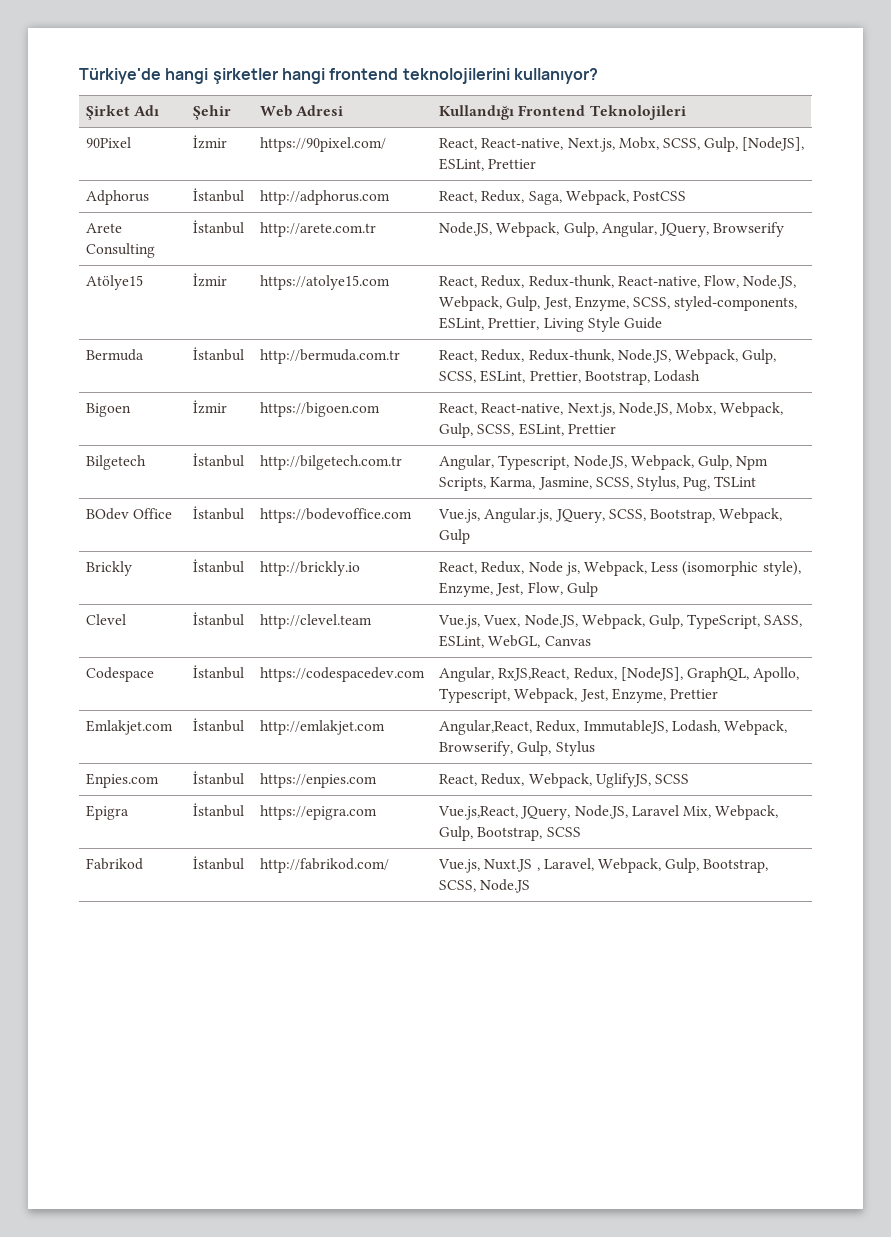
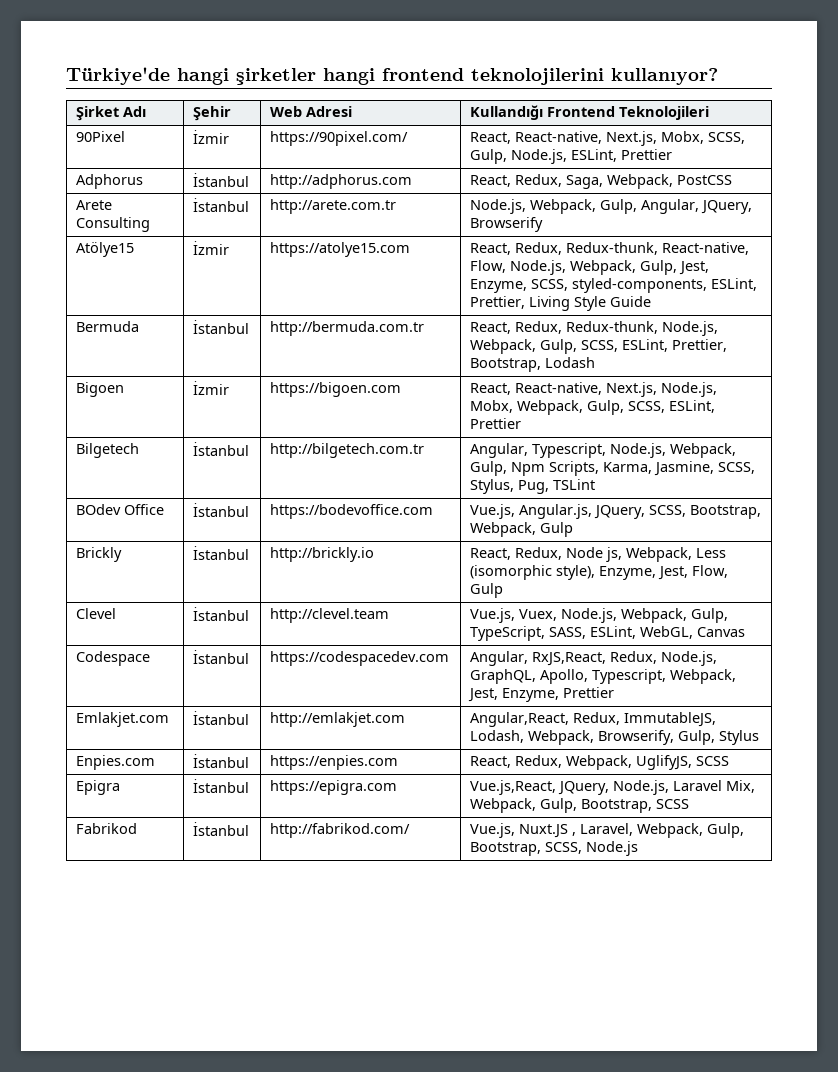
- 90Pixel | İzmir | https://90pixel.com/ | React, React-native, Next.js, Mobx, SCSS, Gulp, [NodeJS], ESLint, Prettier
+ 90Pixel | İzmir | https://90pixel.com/ | React, React-native, Next.js, Mobx, SCSS, Gulp, Node.js, ESLint, Prettier
- Arete Consulting | İstanbul | http://arete.com.tr | Node.JS, Webpack, Gulp, Angular, JQuery, Browserify
+ Arete Consulting | İstanbul | http://arete.com.tr | Node.js, Webpack, Gulp, Angular, JQuery, Browserify
- Atölye15 | İzmir | https://atolye15.com | React, Redux, Redux-thunk, React-native, Flow, Node.JS, Webpack, Gulp, Jest, Enzyme, SCSS, styled-components, ESLint, Prettier, Living Style Guide
+ Atölye15 | İzmir | https://atolye15.com | React, Redux, Redux-thunk, React-native, Flow, Node.js, Webpack, Gulp, Jest, Enzyme, SCSS, styled-components, ESLint, Prettier, Living Style Guide
- Bermuda | İstanbul | http://bermuda.com.tr | React, Redux, Redux-thunk, Node.JS, Webpack, Gulp, SCSS, ESLint, Prettier, Bootstrap, Lodash
+ Bermuda | İstanbul | http://bermuda.com.tr | React, Redux, Redux-thunk, Node.js, Webpack, Gulp, SCSS, ESLint, Prettier, Bootstrap, Lodash
- Bigoen | İzmir | https://bigoen.com | React, React-native, Next.js, Node.JS, Mobx, Webpack, Gulp, SCSS, ESLint, Prettier
+ Bigoen | İzmir | https://bigoen.com | React, React-native, Next.js, Node.js, Mobx, Webpack, Gulp, SCSS, ESLint, Prettier
- Bilgetech | İstanbul | http://bilgetech.com.tr | Angular, Typescript, Node.JS, Webpack, Gulp, Npm Scripts, Karma, Jasmine, SCSS, Stylus, Pug, TSLint
+ Bilgetech | İstanbul | http://bilgetech.com.tr | Angular, Typescript, Node.js, Webpack, Gulp, Npm Scripts, Karma, Jasmine, SCSS, Stylus, Pug, TSLint
- Clevel | İstanbul | http://clevel.team | Vue.js, Vuex, Node.JS, Webpack, Gulp, TypeScript, SASS, ESLint, WebGL, Canvas
+ Clevel | İstanbul | http://clevel.team | Vue.js, Vuex, Node.js, Webpack, Gulp, TypeScript, SASS, ESLint, WebGL, Canvas
- Codespace | İstanbul | https://codespacedev.com | Angular, RxJS,React, Redux, [NodeJS], GraphQL, Apollo, Typescript, Webpack, Jest, Enzyme, Prettier
+ Codespace | İstanbul | https://codespacedev.com | Angular, RxJS,React, Redux, Node.js, GraphQL, Apollo, Typescript, Webpack, Jest, Enzyme, Prettier
- Epigra | İstanbul | https://epigra.com | Vue.js,React, JQuery, Node.JS, Laravel Mix, Webpack, Gulp, Bootstrap, SCSS
+ Epigra | İstanbul | https://epigra.com | Vue.js,React, JQuery, Node.js, Laravel Mix, Webpack, Gulp, Bootstrap, SCSS
- Fabrikod | İstanbul | http://fabrikod.com/ | Vue.js, Nuxt.JS , Laravel, Webpack, Gulp, Bootstrap, SCSS, Node.JS
+ Fabrikod | İstanbul | http://fabrikod.com/ | Vue.js, Nuxt.JS , Laravel, Webpack, Gulp, Bootstrap, SCSS, Node.js

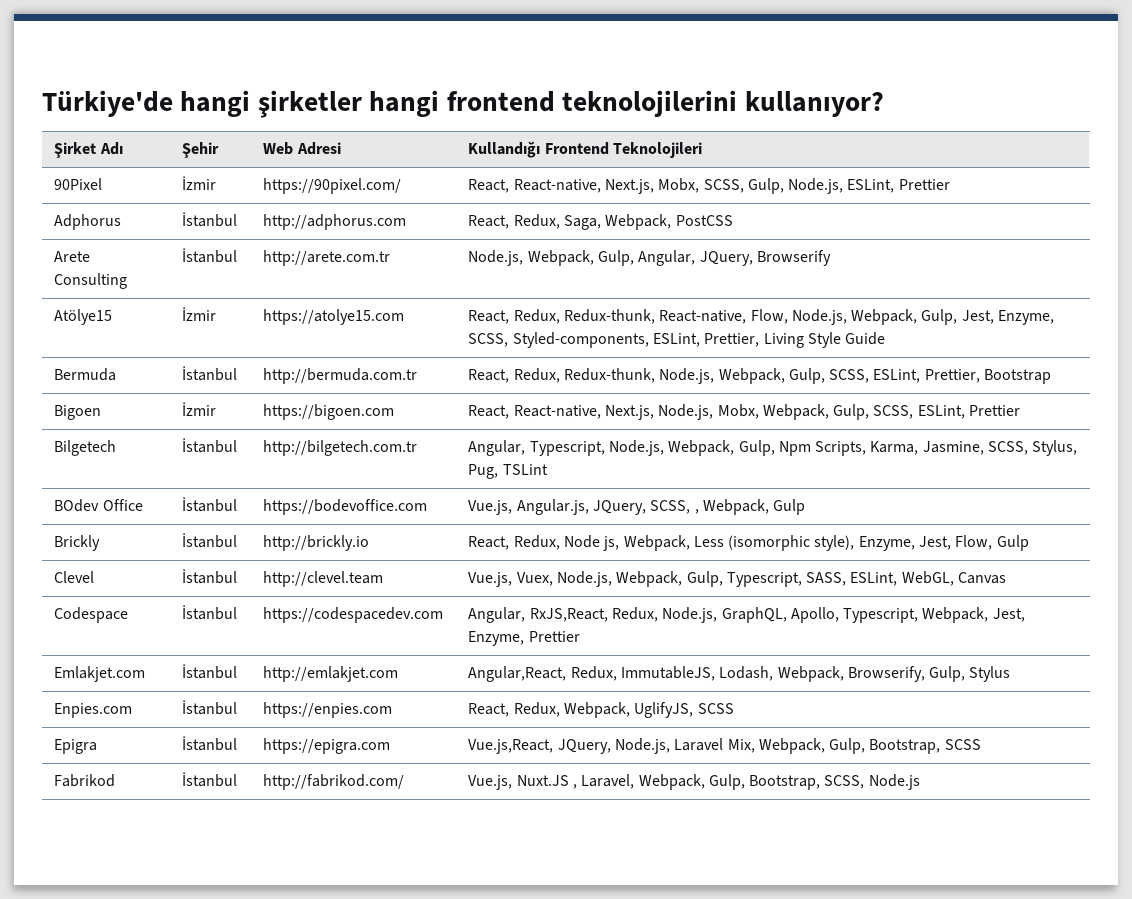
- Atölye15 | İzmir | https://atolye15.com | React, Redux, Redux-thunk, React-native, Flow, Node.js, Webpack, Gulp, Jest, Enzyme, SCSS, styled-components, ESLint, Prettier, Living Style Guide
+ Atölye15 | İzmir | https://atolye15.com | React, Redux, Redux-thunk, React-native, Flow, Node.js, Webpack, Gulp, Jest, Enzyme, SCSS, Styled-components, ESLint, Prettier, Living Style Guide
- Bermuda | İstanbul | http://bermuda.com.tr | React, Redux, Redux-thunk, Node.js, Webpack, Gulp, SCSS, ESLint, Prettier, Bootstrap, Lodash
+ Bermuda | İstanbul | http://bermuda.com.tr | React, Redux, Redux-thunk, Node.js, Webpack, Gulp, SCSS, ESLint, Prettier, Bootstrap
- BOdev Office | İstanbul | https://bodevoffice.com | Vue.js, Angular.js, JQuery, SCSS, Bootstrap, Webpack, Gulp
+ BOdev Office | İstanbul | https://bodevoffice.com | Vue.js, Angular.js, JQuery, SCSS, , Webpack, Gulp
- Clevel | İstanbul | http://clevel.team | Vue.js, Vuex, Node.js, Webpack, Gulp, TypeScript, SASS, ESLint, WebGL, Canvas
+ Clevel | İstanbul | http://clevel.team | Vue.js, Vuex, Node.js, Webpack, Gulp, Typescript, SASS, ESLint, WebGL, Canvas

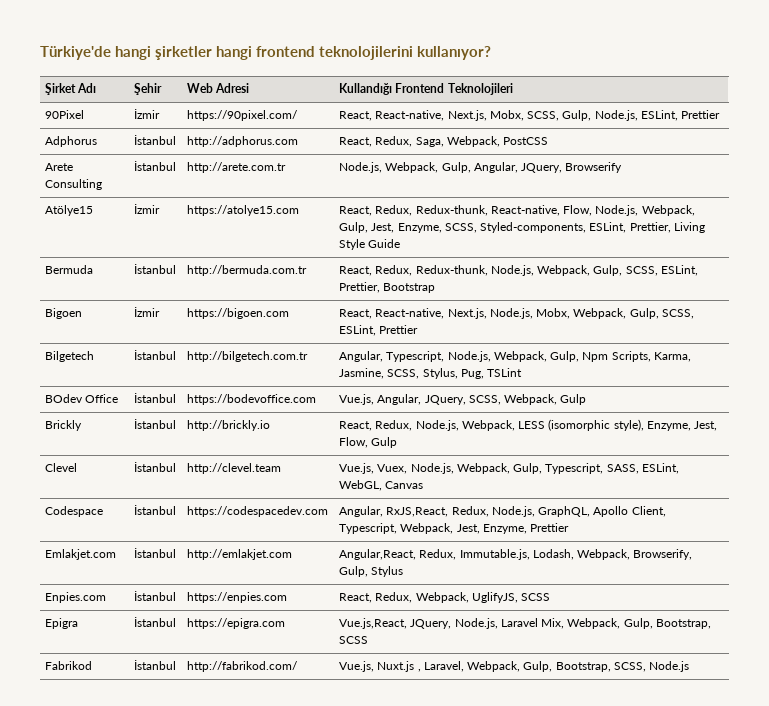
- BOdev Office | İstanbul | https://bodevoffice.com | Vue.js, Angular.js, JQuery, SCSS, , Webpack, Gulp
+ BOdev Office | İstanbul | https://bodevoffice.com | Vue.js, Angular, JQuery, SCSS, Webpack, Gulp
- Brickly | İstanbul | http://brickly.io | React, Redux, Node js, Webpack, Less (isomorphic style), Enzyme, Jest, Flow, Gulp
+ Brickly | İstanbul | http://brickly.io | React, Redux, Node.js, Webpack, LESS (isomorphic style), Enzyme, Jest, Flow, Gulp
- Codespace | İstanbul | https://codespacedev.com | Angular, RxJS,React, Redux, Node.js, GraphQL, Apollo, Typescript, Webpack, Jest, Enzyme, Prettier
+ Codespace | İstanbul | https://codespacedev.com | Angular, RxJS,React, Redux, Node.js, GraphQL, Apollo Client, Typescript, Webpack, Jest, Enzyme, Prettier
- Emlakjet.com | İstanbul | http://emlakjet.com | Angular,React, Redux, ImmutableJS, Lodash, Webpack, Browserify, Gulp, Stylus
+ Emlakjet.com | İstanbul | http://emlakjet.com | Angular,React, Redux, Immutable.js, Lodash, Webpack, Browserify, Gulp, Stylus
- Fabrikod | İstanbul | http://fabrikod.com/ | Vue.js, Nuxt.JS , Laravel, Webpack, Gulp, Bootstrap, SCSS, Node.js
+ Fabrikod | İstanbul | http://fabrikod.com/ | Vue.js, Nuxt.js , Laravel, Webpack, Gulp, Bootstrap, SCSS, Node.js

